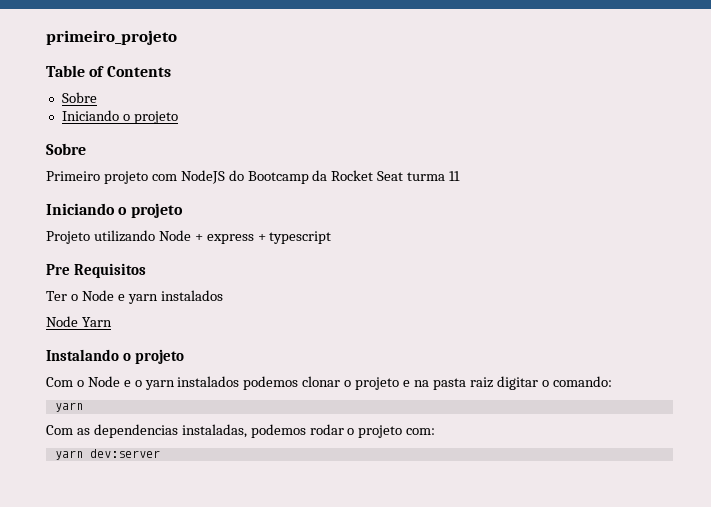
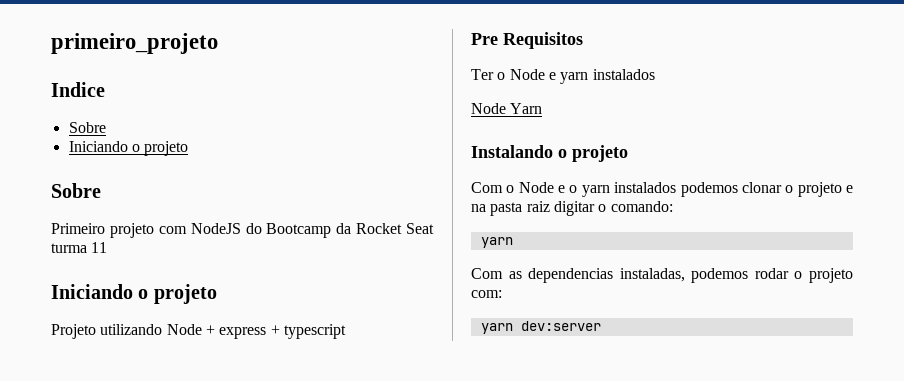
- Table of Contents
+ Indice

